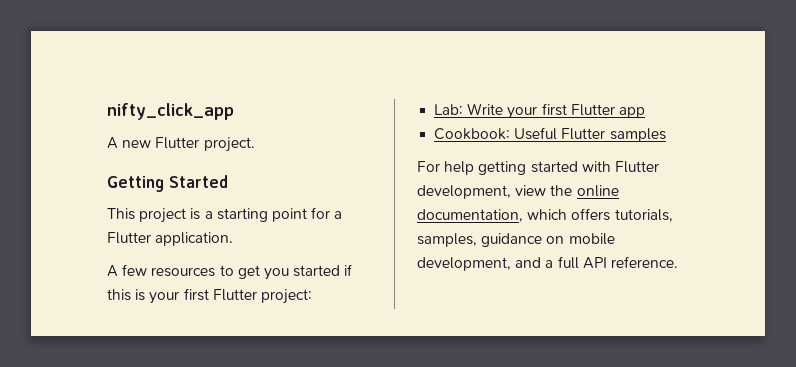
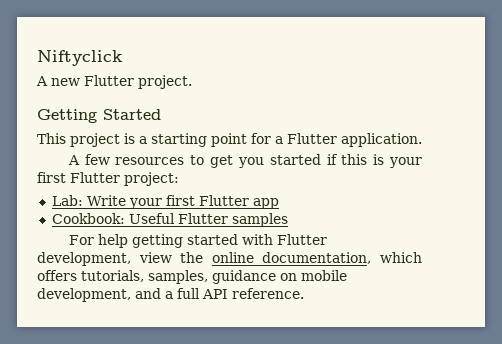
- nifty_click_app
+ Niftyclick

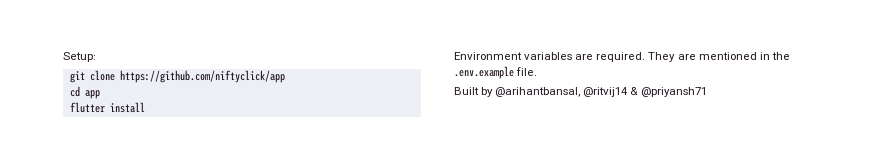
- Niftyclick
- A new Flutter project.
- Getting Started
- This project is a starting point for a Flutter application.
- A few resources to get you started if this is your first Flutter project:
- Lab: Write your first Flutter app
- Cookbook: Useful Flutter samples
- For help getting started with Flutter development, view the online documentation, which offers tutorials, samples, guidance on mobile development, and a full API reference.
+ Setup:
+ git clone https://github.com/niftyclick/app
+ cd app
+ flutter install
+ Environment variables are required. They are mentioned in the .env.example file.
+ Built by @arihantbansal, @ritvij14 & @priyansh71

